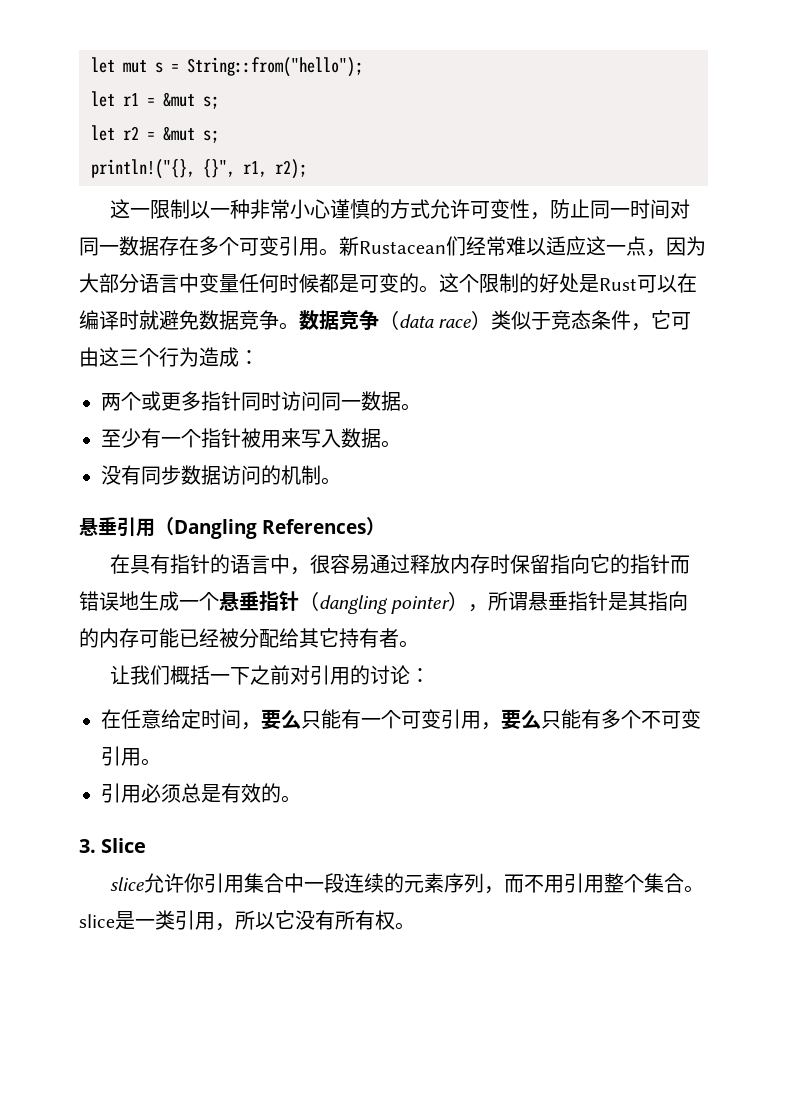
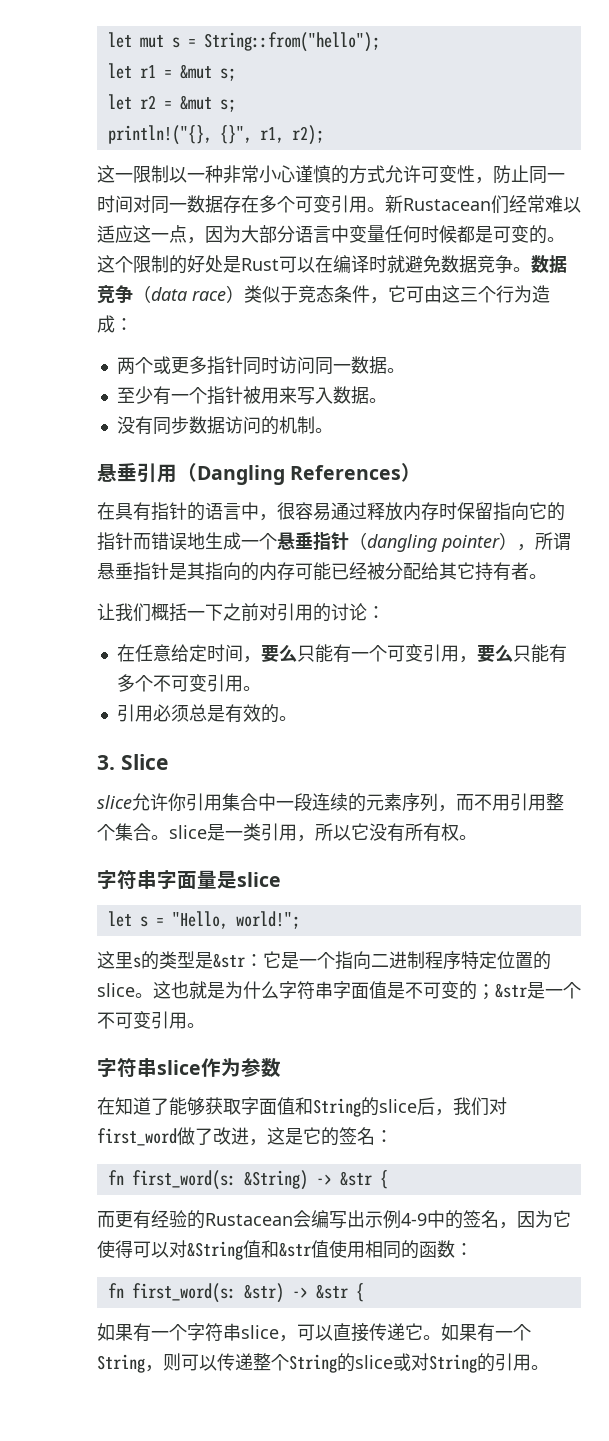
+ 字符串字面量是slice
+ let s = "Hello, world!";
+ 这里s的类型是&str：它是一个指向二进制程序特定位置的slice。这也就是为什么字符串字面值是不可变的；&str是一个不可变引用。
+ 字符串slice作为参数
+ 在知道了能够获取字面值和String的slice后，我们对first_word做了改进，这是它的签名：
+ fn first_word(s: &String) -> &str {
+ 而更有经验的Rustacean会编写出示例4-9中的签名，因为它使得可以对&String值和&str值使用相同的函数：
+ fn first_word(s: &str) -> &str {
+ 如果有一个字符串slice，可以直接传递它。如果有一个String，则可以传递整个String的slice或对String的引用。

